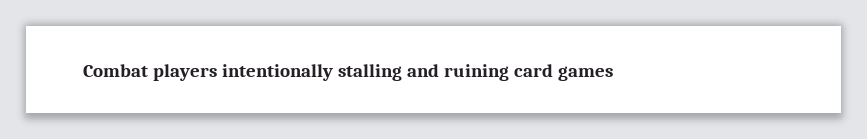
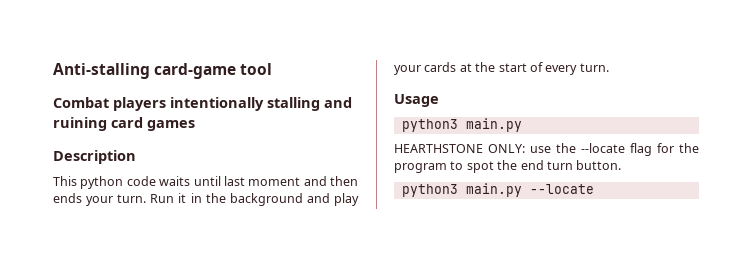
+ Anti-stalling card-game tool
+ Description
+ This python code waits until last moment and then ends your turn. Run it in the background and play your cards at the start of every turn.
+ Usage
+ python3 main.py
+ HEARTHSTONE ONLY: use the --locate flag for the program to spot the end turn button.
+ python3 main.py --locate

